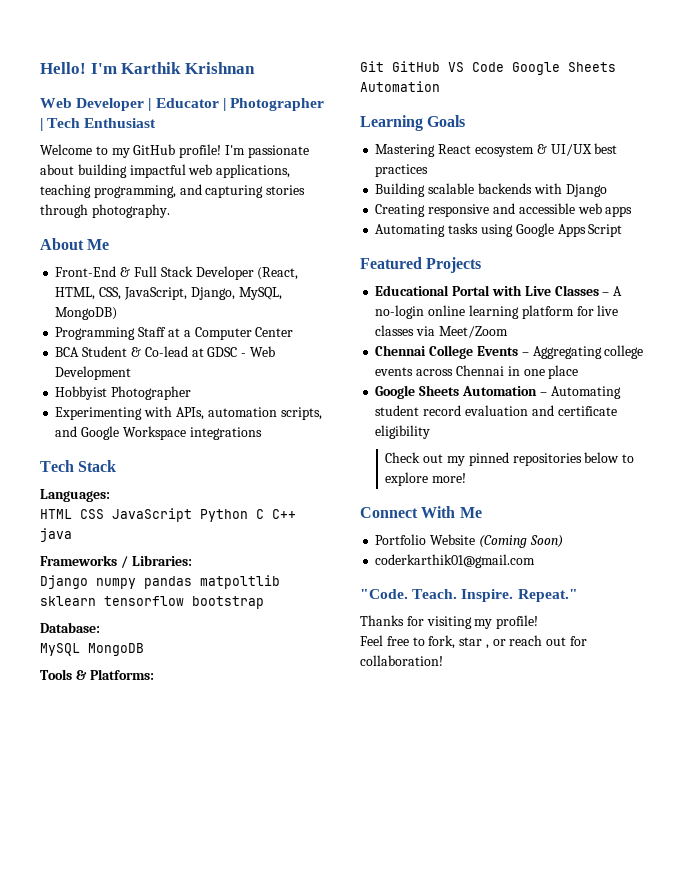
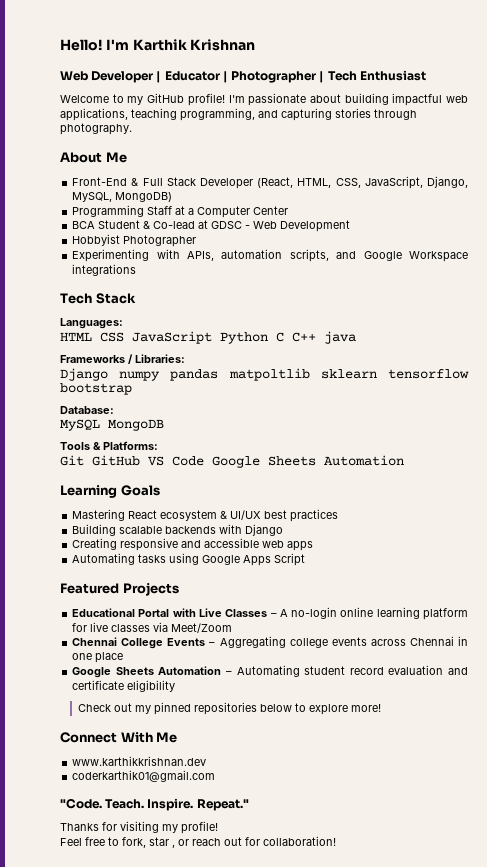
- Portfolio Website (Coming Soon)
+ www.karthikkrishnan.dev

